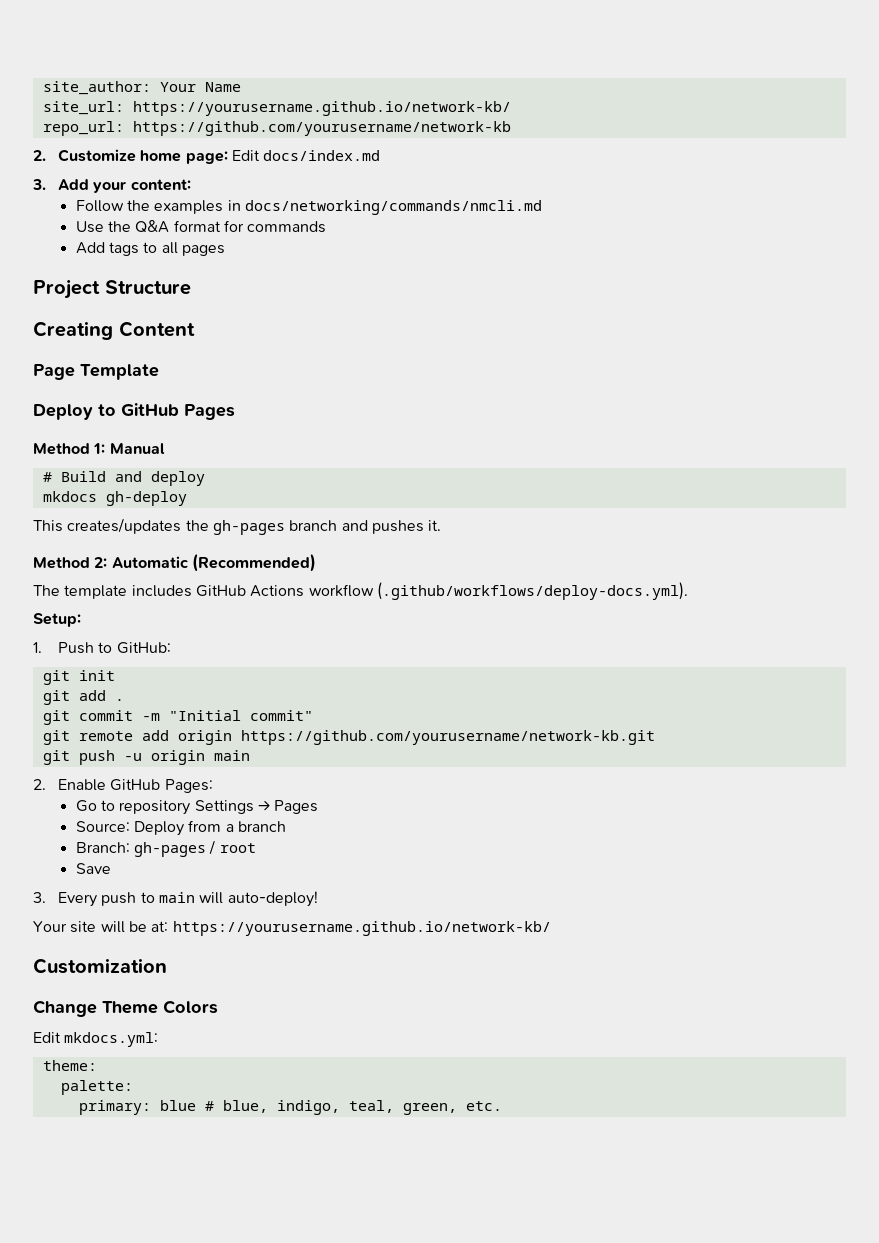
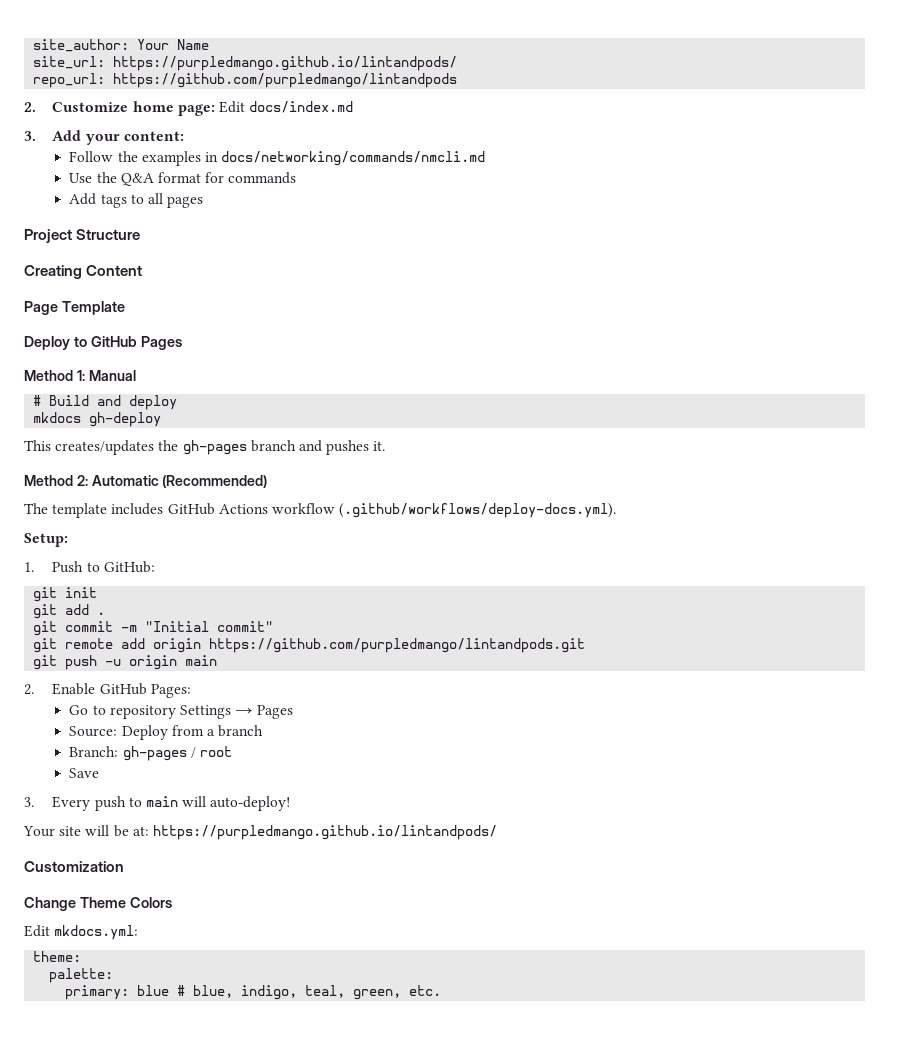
- site_url: https://yourusername.github.io/network-kb/
+ site_url: https://purpledmango.github.io/lintandpods/
- repo_url: https://github.com/yourusername/network-kb
+ repo_url: https://github.com/purpledmango/lintandpods
- git remote add origin https://github.com/yourusername/network-kb.git
+ git remote add origin https://github.com/purpledmango/lintandpods.git
- Your site will be at: https://yourusername.github.io/network-kb/
+ Your site will be at: https://purpledmango.github.io/lintandpods/

